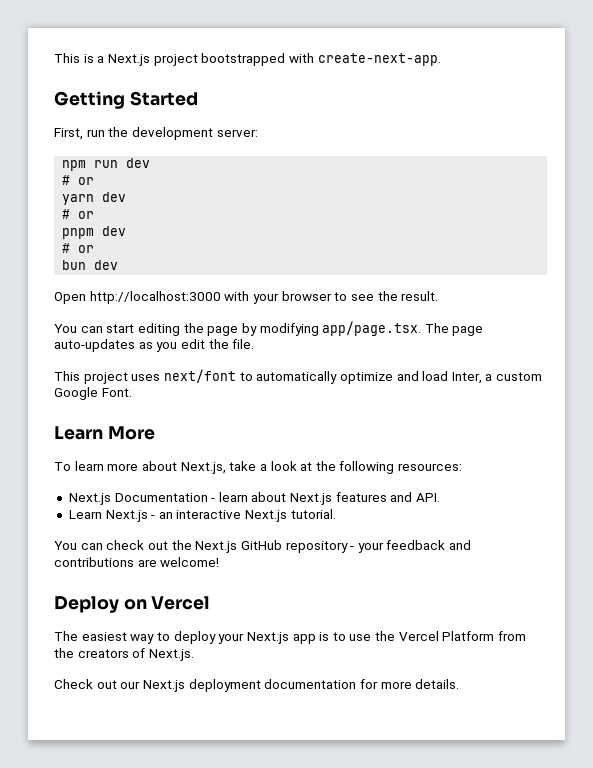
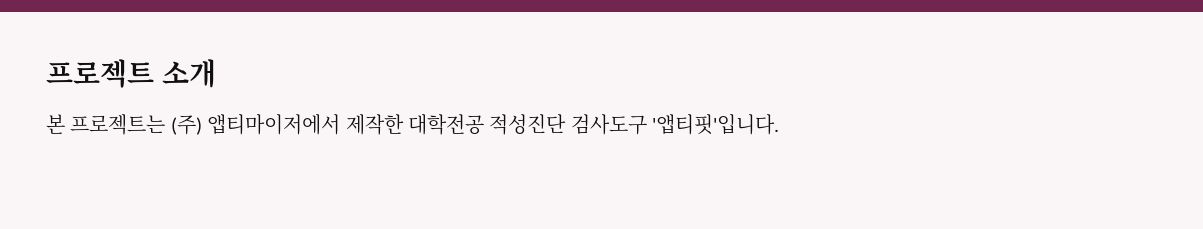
- This is a Next.js project bootstrapped with create-next-app.
- Getting Started
- First, run the development server:
- npm run dev
- # or
- yarn dev
- # or
- pnpm dev
- # or
- bun dev
- Open http://localhost:3000 with your browser to see the result.
- You can start editing the page by modifying app/page.tsx. The page auto-updates as you edit the file.
- This project uses next/font to automatically optimize and load Inter, a custom Google Font.
- Learn More
- To learn more about Next.js, take a look at the following resources:
- Next.js Documentation - learn about Next.js features and API.
- Learn Next.js - an interactive Next.js tutorial.
- You can check out the Next.js GitHub repository - your feedback and contributions are welcome!
- Deploy on Vercel
- The easiest way to deploy your Next.js app is to use the Vercel Platform from the creators of Next.js.
- Check out our Next.js deployment documentation for more details.
+ 프로젝트 소개
+ 본 프로젝트는 (주) 앱티마이저에서 제작한 대학전공 적성진단 검사도구 '앱티핏'입니다.

